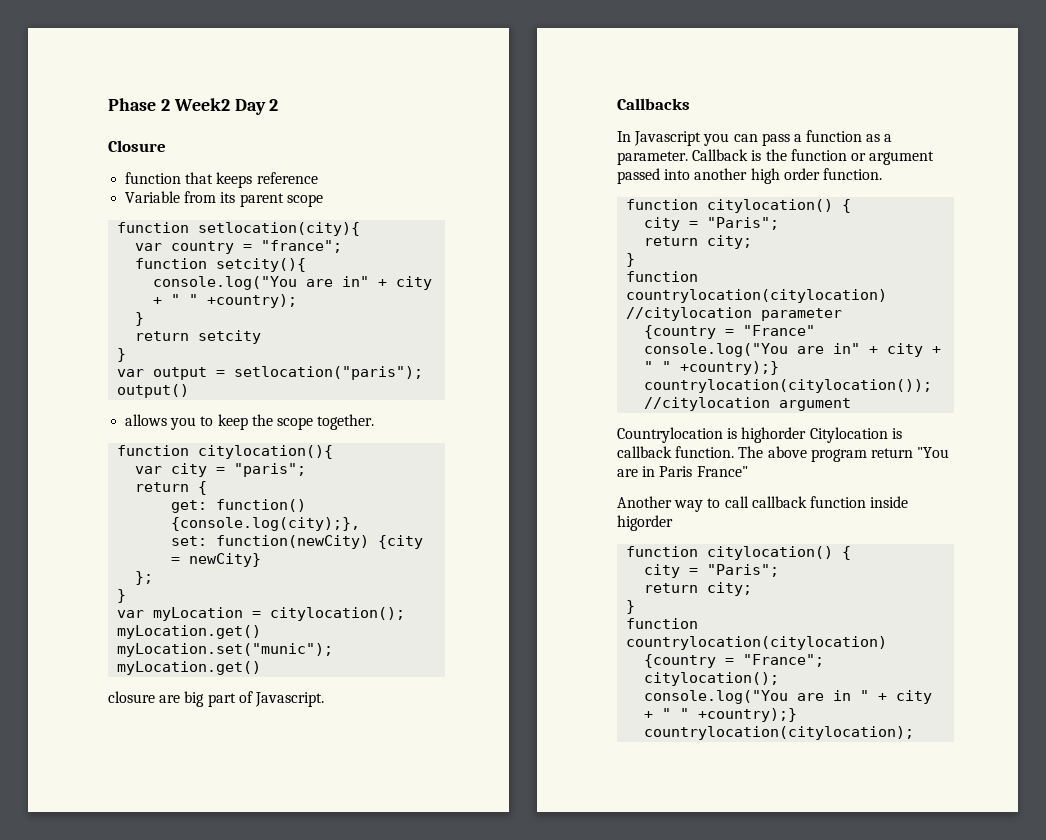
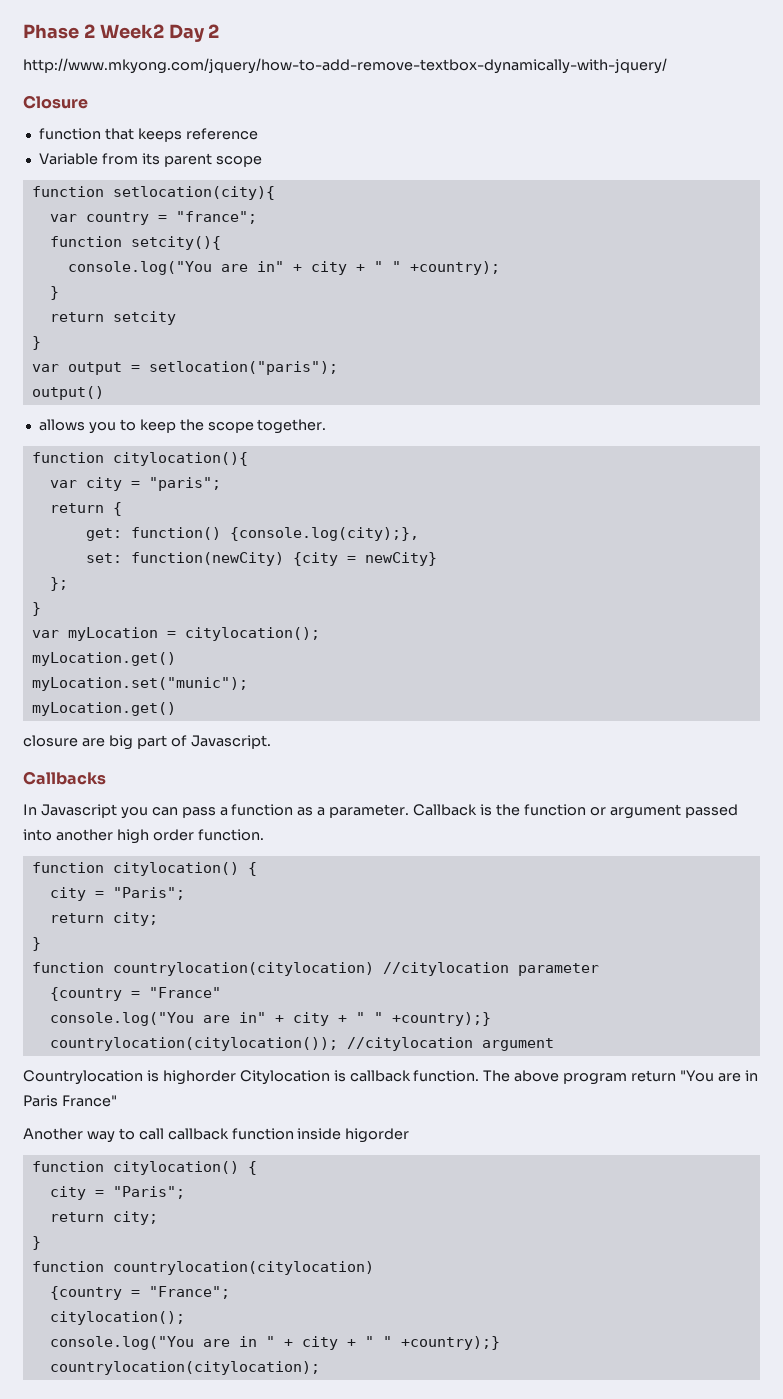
+ http://www.mkyong.com/jquery/how-to-add-remove-textbox-dynamically-with-jquery/

